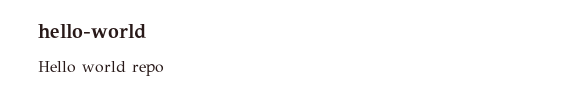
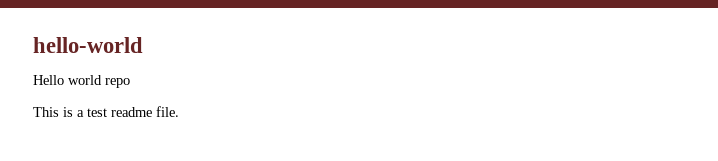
+ This is a test readme file.

